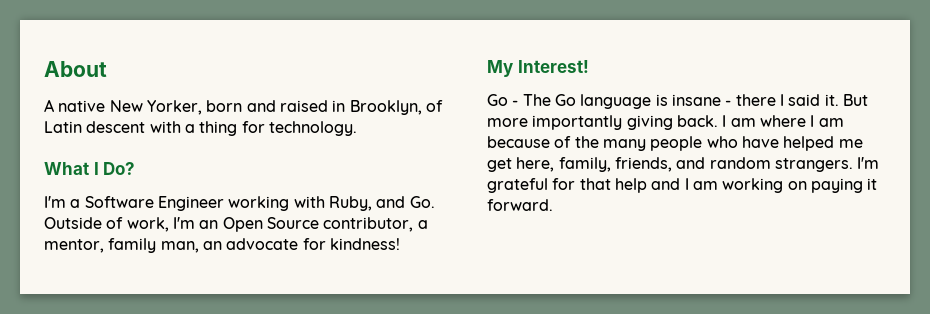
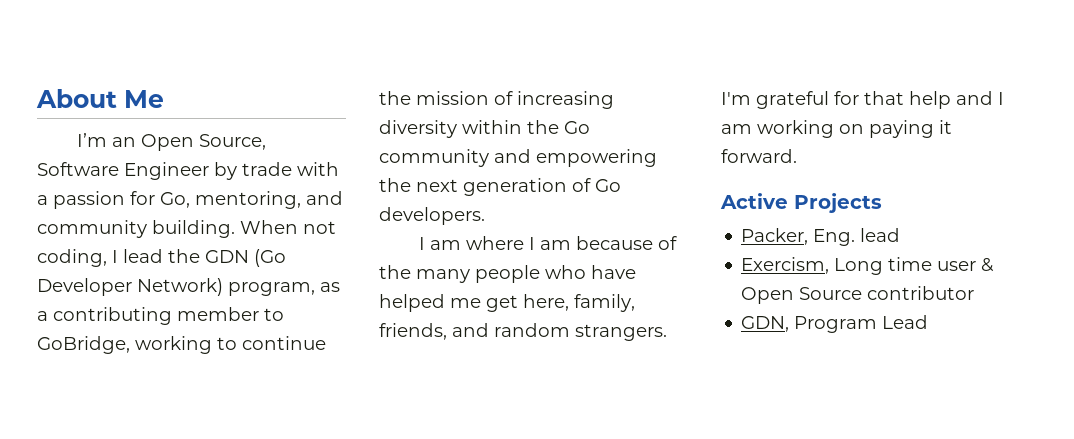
- About
- A native New Yorker, born and raised in Brooklyn, of Latin descent with a thing for technology.
- What I Do?
- I'm a Software Engineer working with Ruby, and Go. Outside of work, I'm an Open Source contributor, a mentor, family man, an advocate for kindness!
- My Interest!
- Go - The Go language is insane - there I said it. But more importantly giving back. I am where I am because of the many people who have helped me get here, family, friends, and random strangers.
+ About Me
+ I’m an Open Source, Software Engineer by trade with a passion for Go, mentoring, and community building. When not coding, I lead the GDN (Go Developer Network) program, as a contributing member to GoBridge, working to continue the mission of increasing diversity within the Go community and empowering the next generation of Go developers.
+ I am where I am because of the many people who have helped me get here, family, friends, and random strangers.
+ Active Projects
+ Packer, Eng. lead
+ Exercism, Long time user & Open Source contributor
+ GDN, Program Lead

